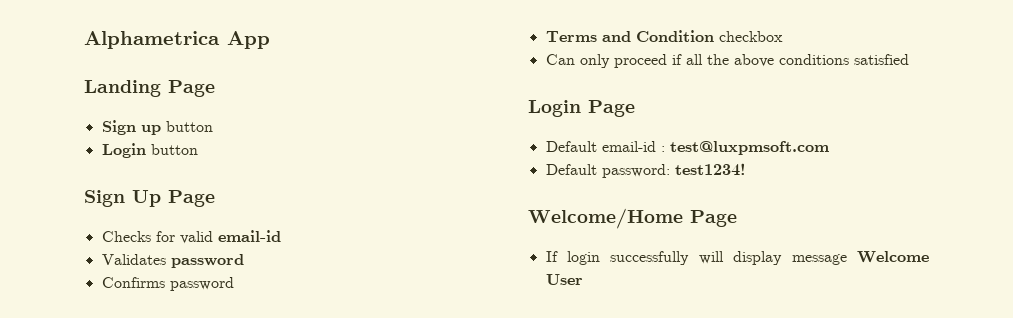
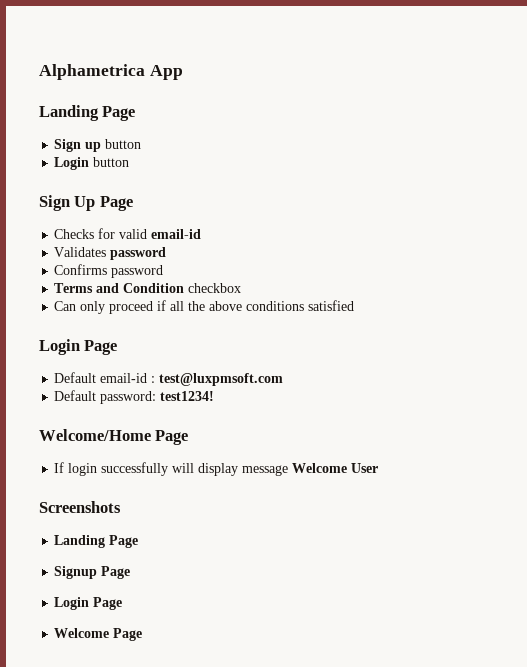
+ Screenshots
+ Landing Page
+ Signup Page
+ Login Page
+ Welcome Page

